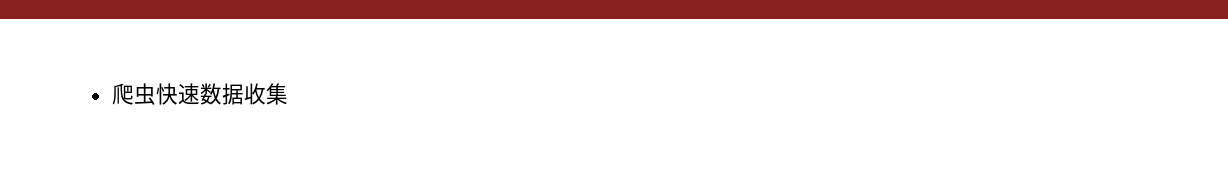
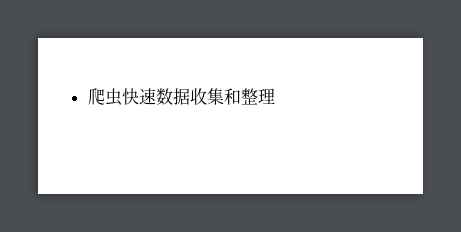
- 爬虫快速数据收集
+ 爬虫快速数据收集和整理

